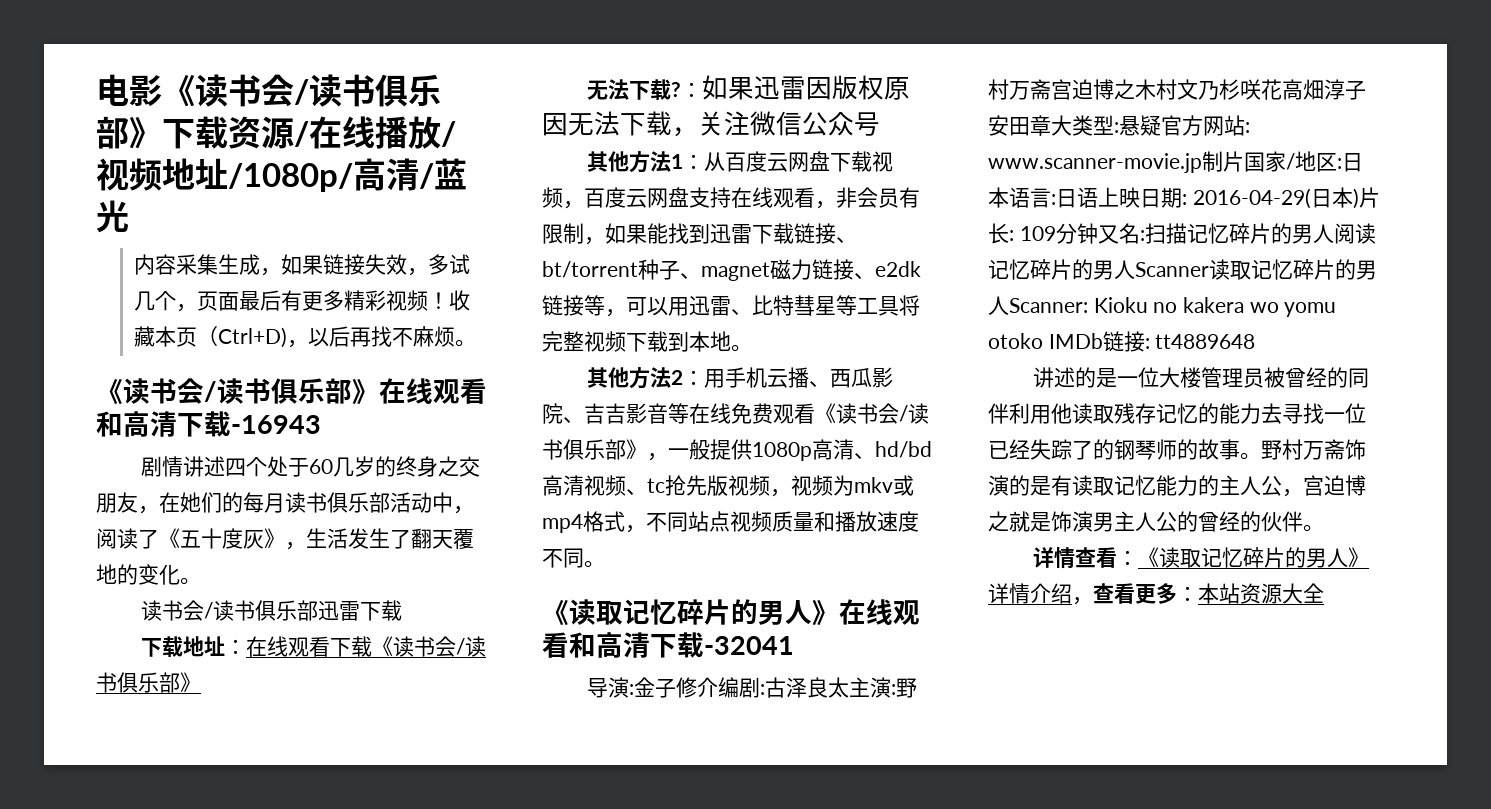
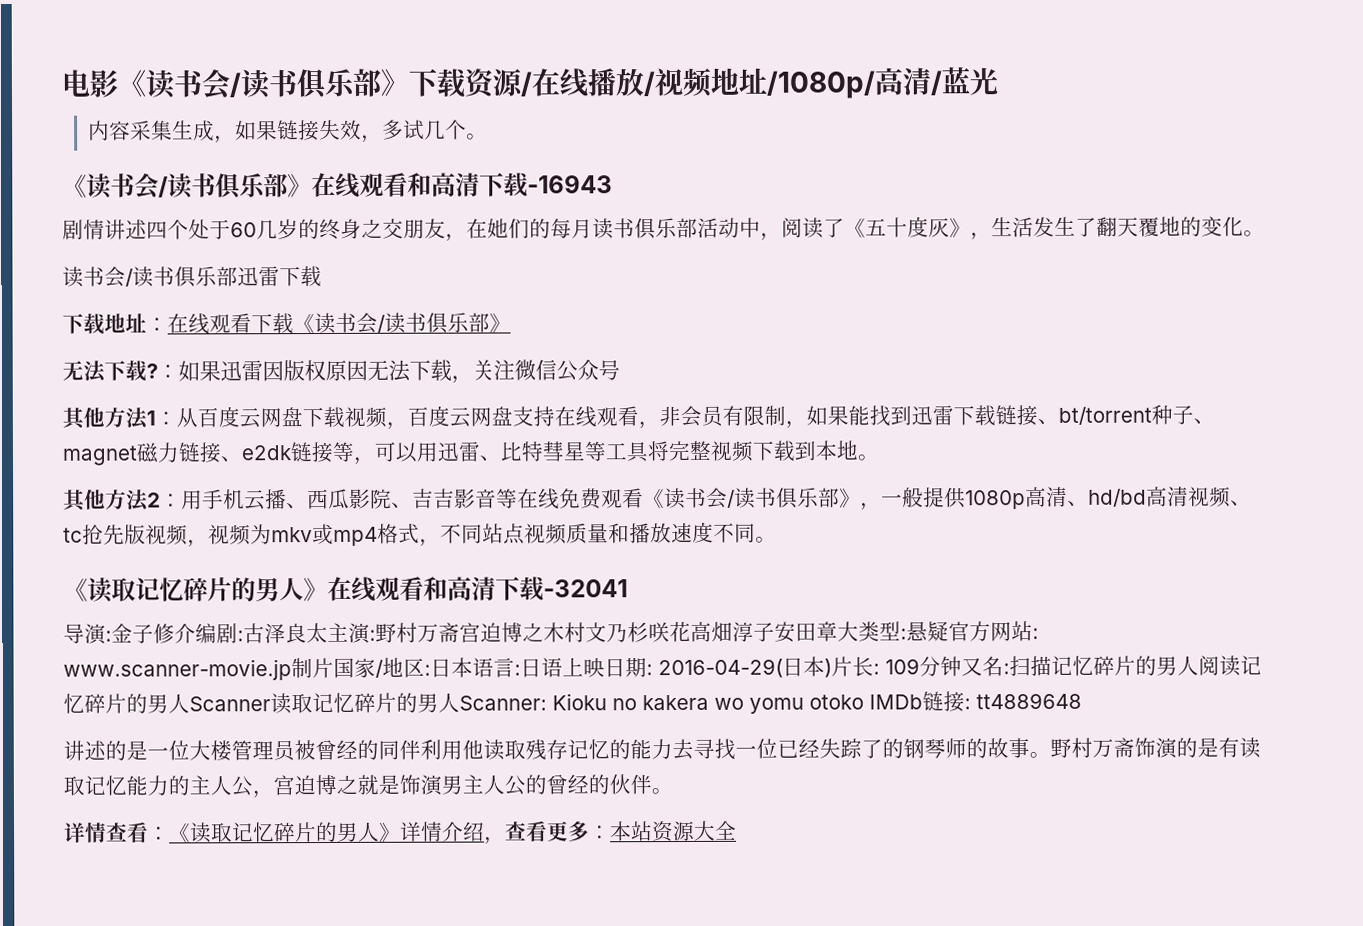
- 内容采集生成，如果链接失效，多试几个，页面最后有更多精彩视频！收藏本页（Ctrl+D)，以后再找不麻烦。
+ 内容采集生成，如果链接失效，多试几个。

